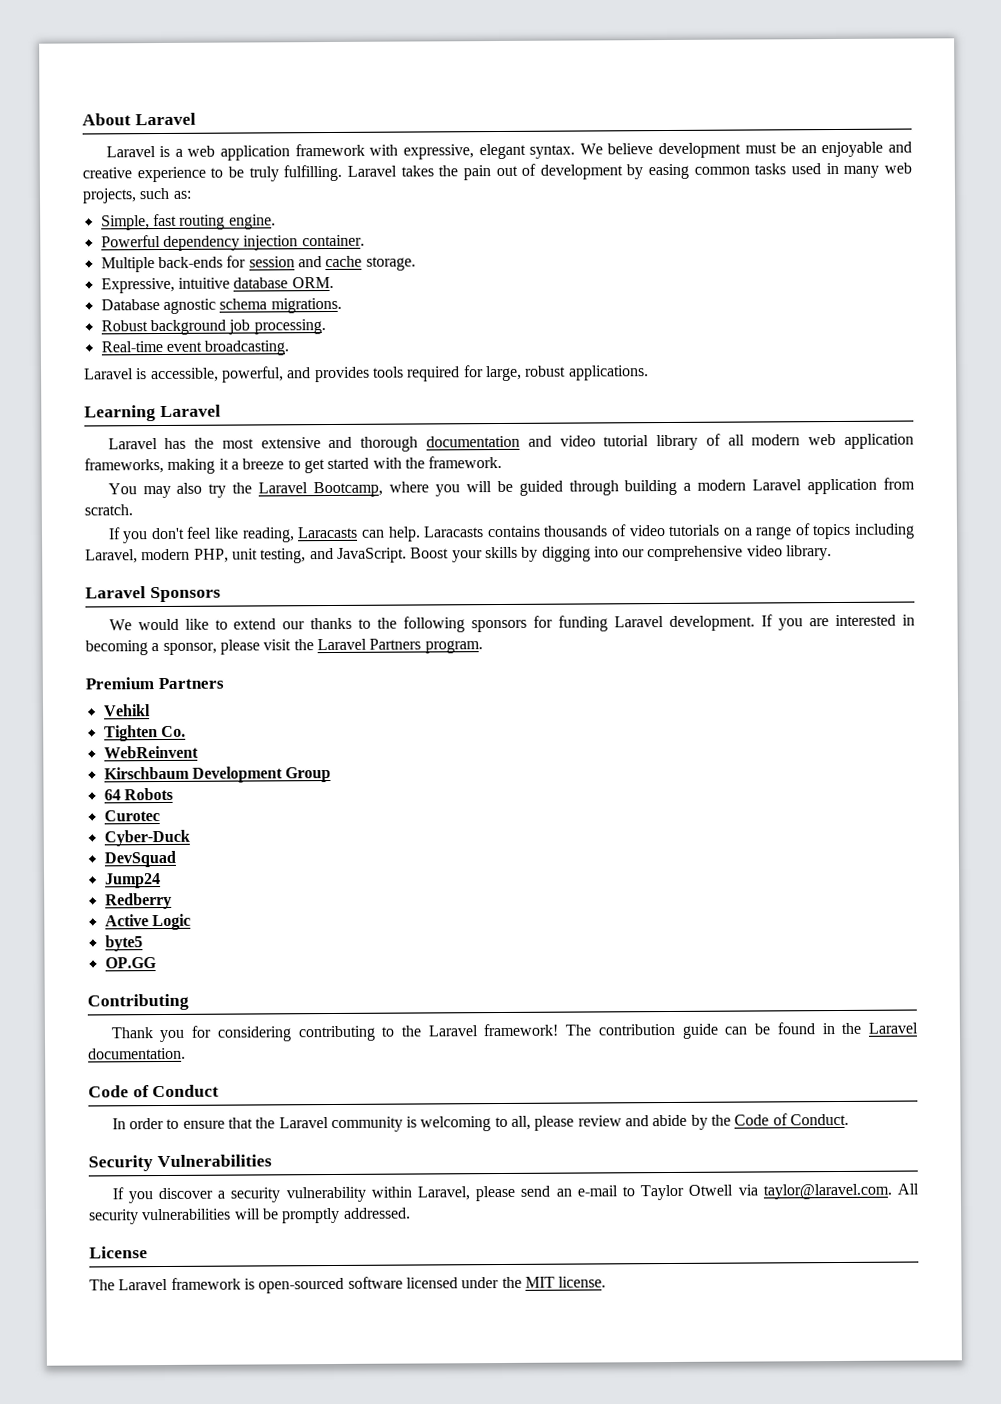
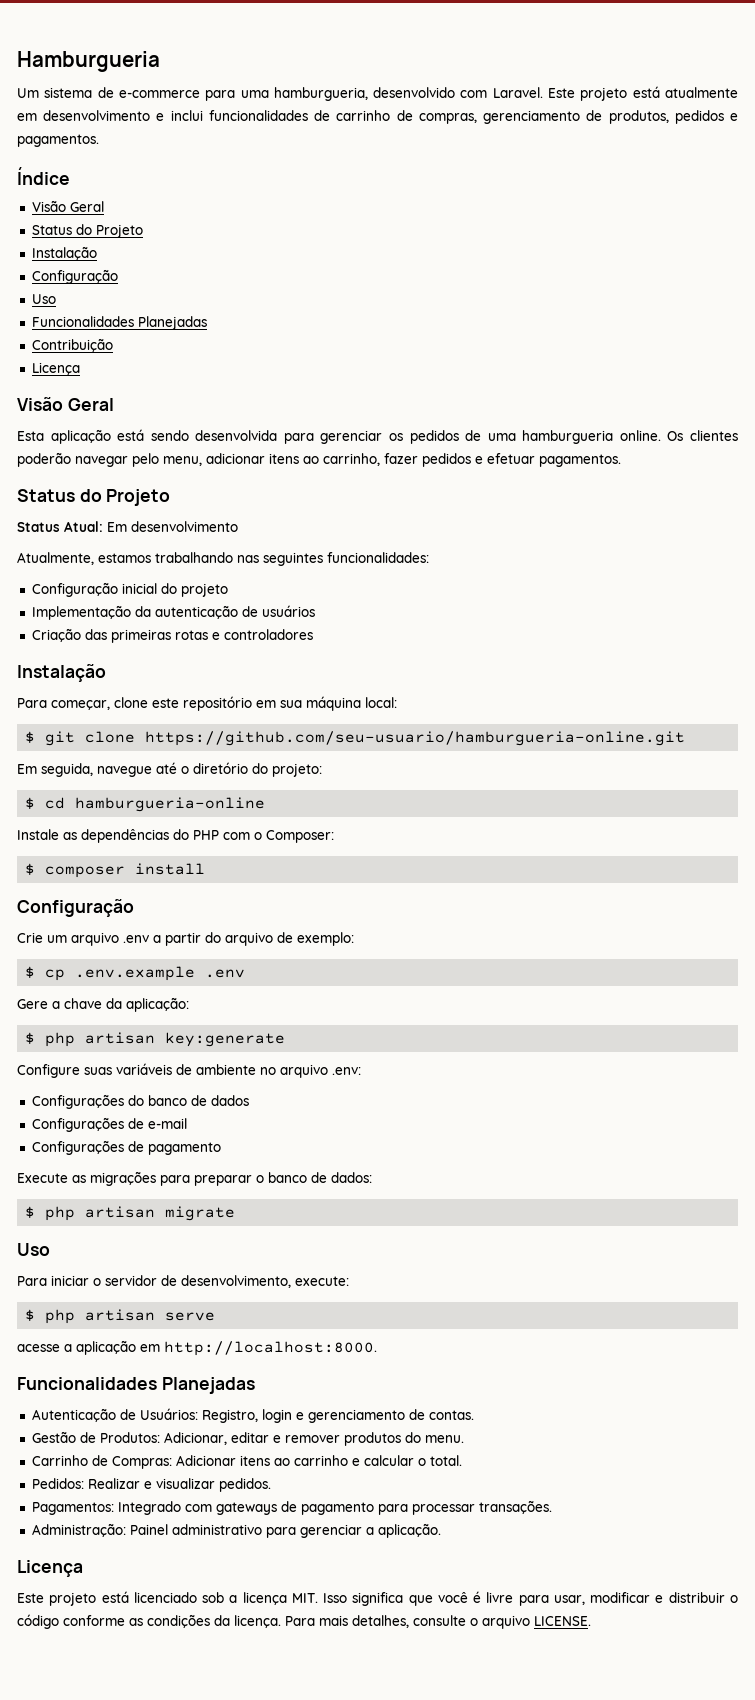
- About Laravel
- Laravel is a web application framework with expressive, elegant syntax. We believe development must be an enjoyable and creative experience to be truly fulfilling. Laravel takes the pain out of development by easing common tasks used in many web projects, such as:
- Simple, fast routing engine.
- Powerful dependency injection container.
- Multiple back-ends for session and cache storage.
- Expressive, intuitive database ORM.
- Database agnostic schema migrations.
- Robust background job processing.
- Real-time event broadcasting.
- Laravel is accessible, powerful, and provides tools required for large, robust applications.
- Learning Laravel
- Laravel has the most extensive and thorough documentation and video tutorial library of all modern web application frameworks, making it a breeze to get started with the framework.
- You may also try the Laravel Bootcamp, where you will be guided through building a modern Laravel application from scratch.
- If you don't feel like reading, Laracasts can help. Laracasts contains thousands of video tutorials on a range of topics including Laravel, modern PHP, unit testing, and JavaScript. Boost your skills by digging into our comprehensive video library.
- Laravel Sponsors
- We would like to extend our thanks to the following sponsors for funding Laravel development. If you are interested in becoming a sponsor, please visit the Laravel Partners program.
- Premium Partners
- Vehikl
- Tighten Co.
- WebReinvent
- Kirschbaum Development Group
- 64 Robots
- Curotec
- Cyber-Duck
- DevSquad
- Jump24
- Redberry
- Active Logic
- byte5
- OP.GG
- Contributing
- Thank you for considering contributing to the Laravel framework! The contribution guide can be found in the Laravel documentation.
- Code of Conduct
- In order to ensure that the Laravel community is welcoming to all, please review and abide by the Code of Conduct.
- Security Vulnerabilities
- If you discover a security vulnerability within Laravel, please send an e-mail to Taylor Otwell via taylor@laravel.com. All security vulnerabilities will be promptly addressed.
- License
- The Laravel framework is open-sourced software licensed under the MIT license.
+ Hamburgueria
+ Um sistema de e-commerce para uma hamburgueria, desenvolvido com Laravel. Este projeto está atualmente em desenvolvimento e inclui funcionalidades de carrinho de compras, gerenciamento de produtos, pedidos e pagamentos.
+ Índice
+ Visão Geral
+ Status do Projeto
+ Instalação
+ Configuração
+ Uso
+ Funcionalidades Planejadas
+ Contribuição
+ Licença
+ Visão Geral
+ Esta aplicação está sendo desenvolvida para gerenciar os pedidos de uma hamburgueria online. Os clientes poderão navegar pelo menu, adicionar itens ao carrinho, fazer pedidos e efetuar pagamentos.
+ Status do Projeto
+ Status Atual: Em desenvolvimento
+ Atualmente, estamos trabalhando nas seguintes funcionalidades:
+ Configuração inicial do projeto
+ Implementação da autenticação de usuários
+ Criação das primeiras rotas e controladores
+ Instalação
+ Para começar, clone este repositório em sua máquina local:
+ $ git clone https://github.com/seu-usuario/hamburgueria-online.git
+ Em seguida, navegue até o diretório do projeto:
+ $ cd hamburgueria-online
+ Instale as dependências do PHP com o Composer:
+ $ composer install
+ Configuração
+ Crie um arquivo .env a partir do arquivo de exemplo:
+ $ cp .env.example .env
+ Gere a chave da aplicação:
+ $ php artisan key:generate
+ Configure suas variáveis de ambiente no arquivo .env:
+ Configurações do banco de dados
+ Configurações de e-mail
+ Configurações de pagamento
+ Execute as migrações para preparar o banco de dados:
+ $ php artisan migrate
+ Uso
+ Para iniciar o servidor de desenvolvimento, execute:
+ $ php artisan serve
+ acesse a aplicação em http://localhost:8000.
+ Funcionalidades Planejadas
+ Autenticação de Usuários: Registro, login e gerenciamento de contas.
+ Gestão de Produtos: Adicionar, editar e remover produtos do menu.
+ Carrinho de Compras: Adicionar itens ao carrinho e calcular o total.
+ Pedidos: Realizar e visualizar pedidos.
+ Pagamentos: Integrado com gateways de pagamento para processar transações.
+ Administração: Painel administrativo para gerenciar a aplicação.
+ Licença
+ Este projeto está licenciado sob a licença MIT. Isso significa que você é livre para usar, modificar e distribuir o código conforme as condições da licença. Para mais detalhes, consulte o arquivo LICENSE.

